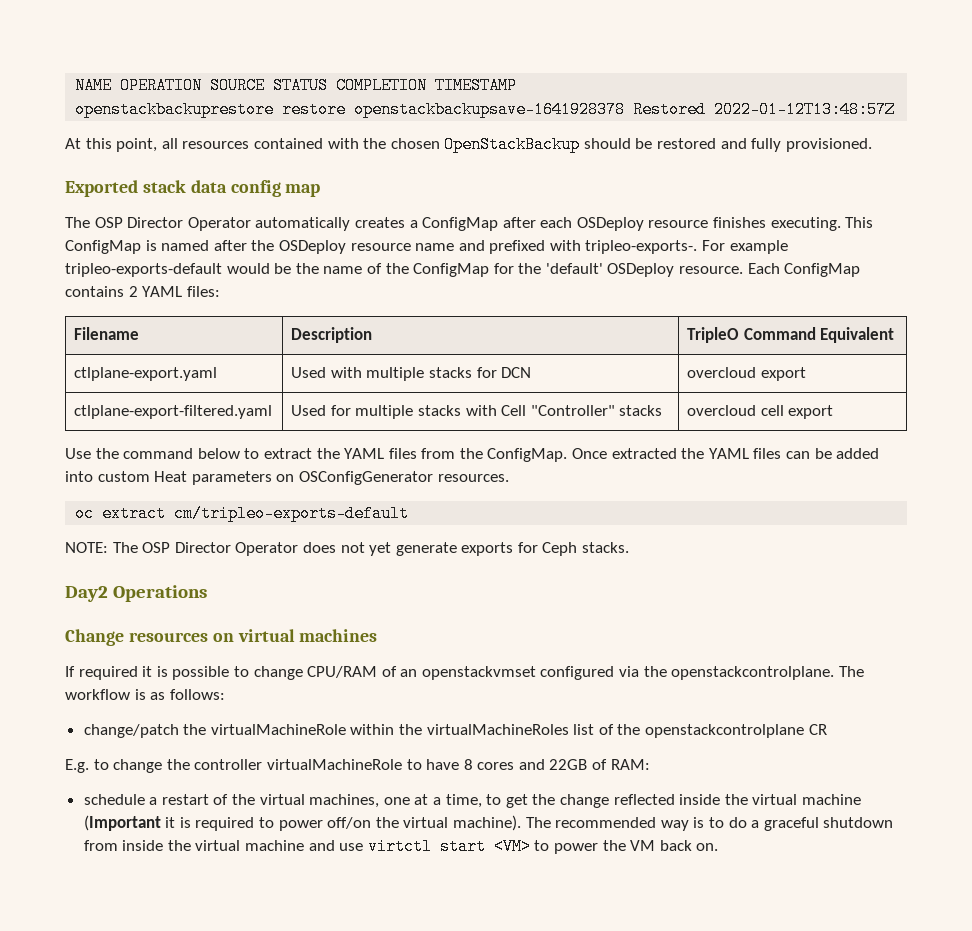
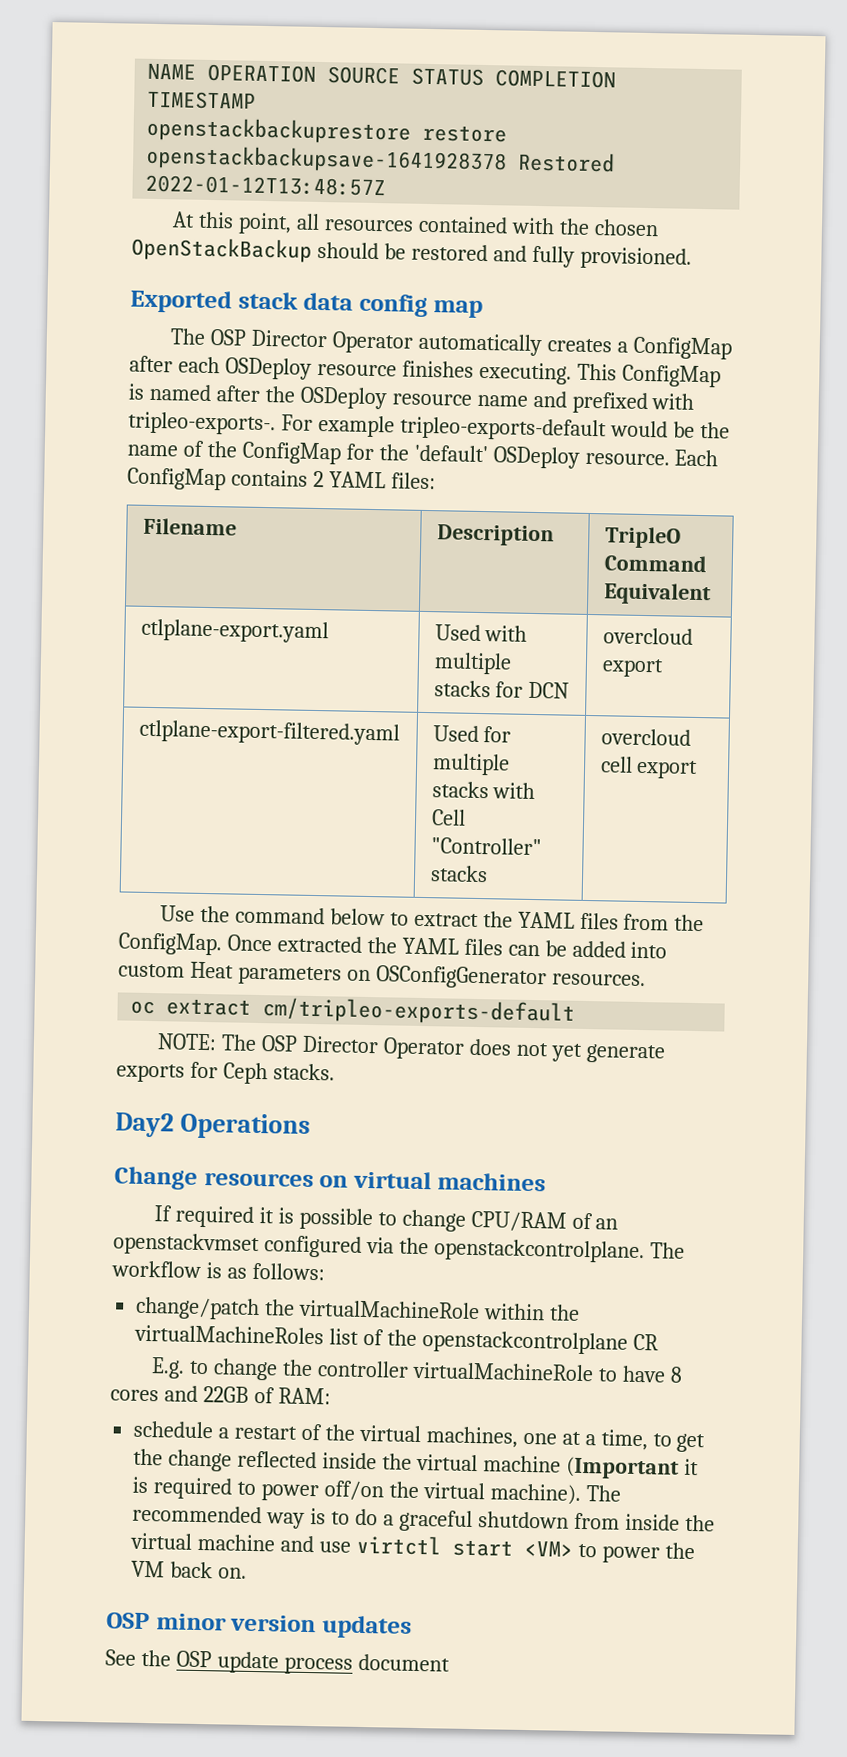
+ OSP minor version updates
+ See the OSP update process document

